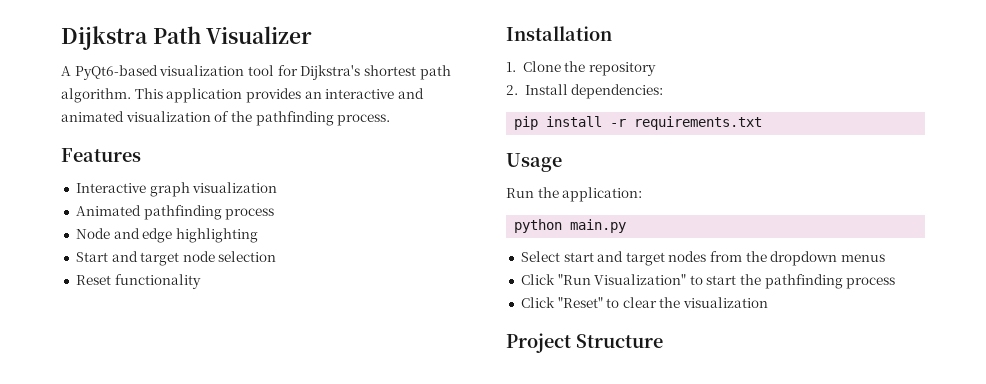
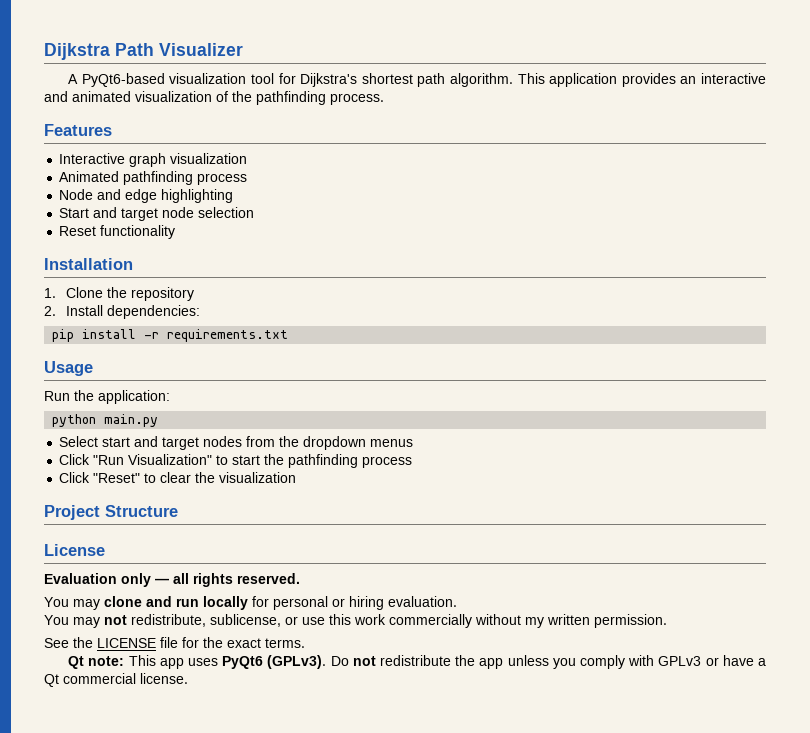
+ License
+ Evaluation only — all rights reserved.
+ You may clone and run locally for personal or hiring evaluation.
+ You may not redistribute, sublicense, or use this work commercially without my written permission.
+ See the LICENSE file for the exact terms.
+ Qt note: This app uses PyQt6 (GPLv3). Do not redistribute the app unless you comply with GPLv3 or have a Qt commercial license.

